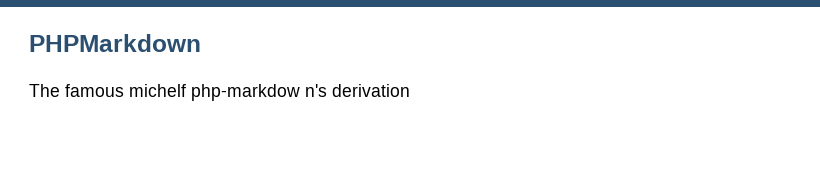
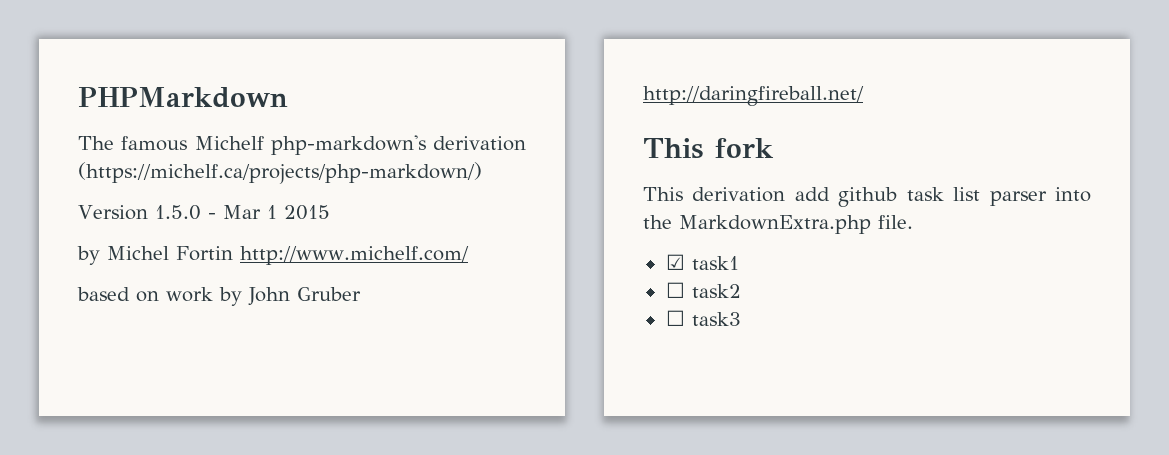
- The famous michelf php-markdow n's derivation
+ The famous Michelf php-markdown's derivation (https://michelf.ca/projects/php-markdown/)
+ Version 1.5.0 - Mar 1 2015
+ by Michel Fortin http://www.michelf.com/
+ based on work by John Gruber http://daringfireball.net/
+ This fork
+ This derivation add github task list parser into the MarkdownExtra.php file.
+ ☑ task1
+ ☐ task2
+ ☐ task3

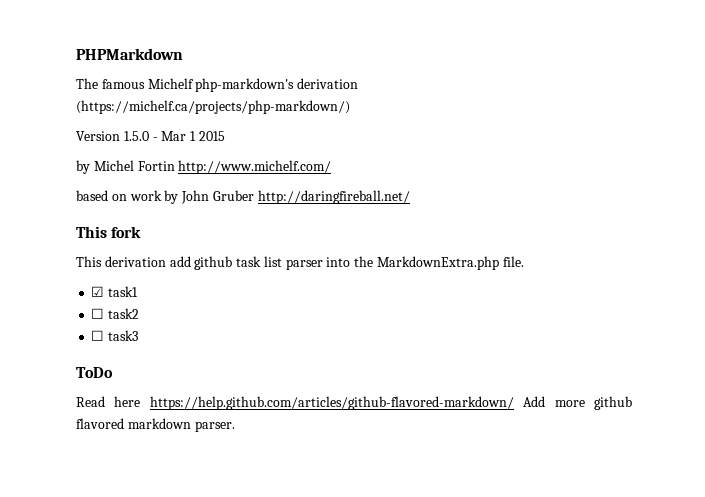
+ ToDo
+ Read here https://help.github.com/articles/github-flavored-markdown/ Add more github flavored markdown parser.

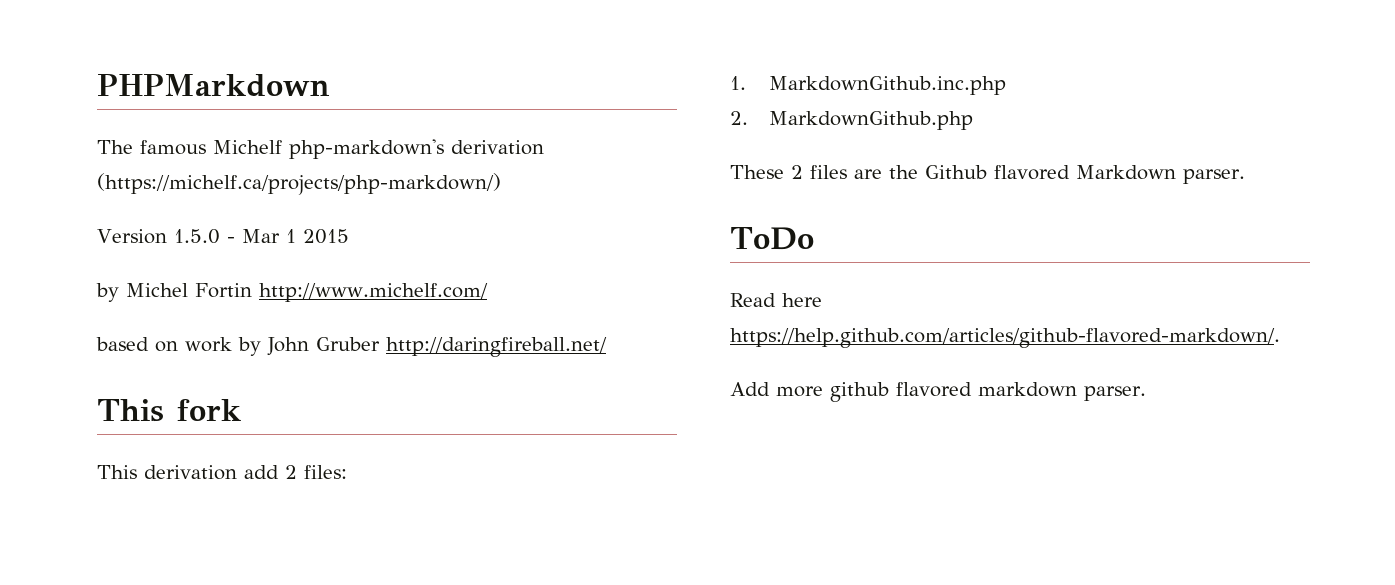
- This derivation add github task list parser into the MarkdownExtra.php file.
- ☑ task1
- ☐ task2
- ☐ task3
+ This derivation add 2 files:
+ 1. MarkdownGithub.inc.php
+ 2. MarkdownGithub.php
+ These 2 files are the Github flavored Markdown parser.
- Read here https://help.github.com/articles/github-flavored-markdown/ Add more github flavored markdown parser.
+ Read here https://help.github.com/articles/github-flavored-markdown/.
+ Add more github flavored markdown parser.

